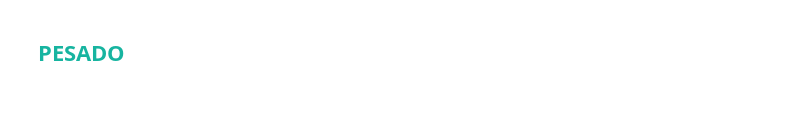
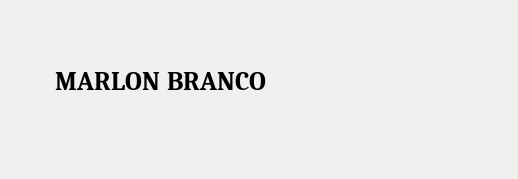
- PESADO
+ MARLON BRANCO

